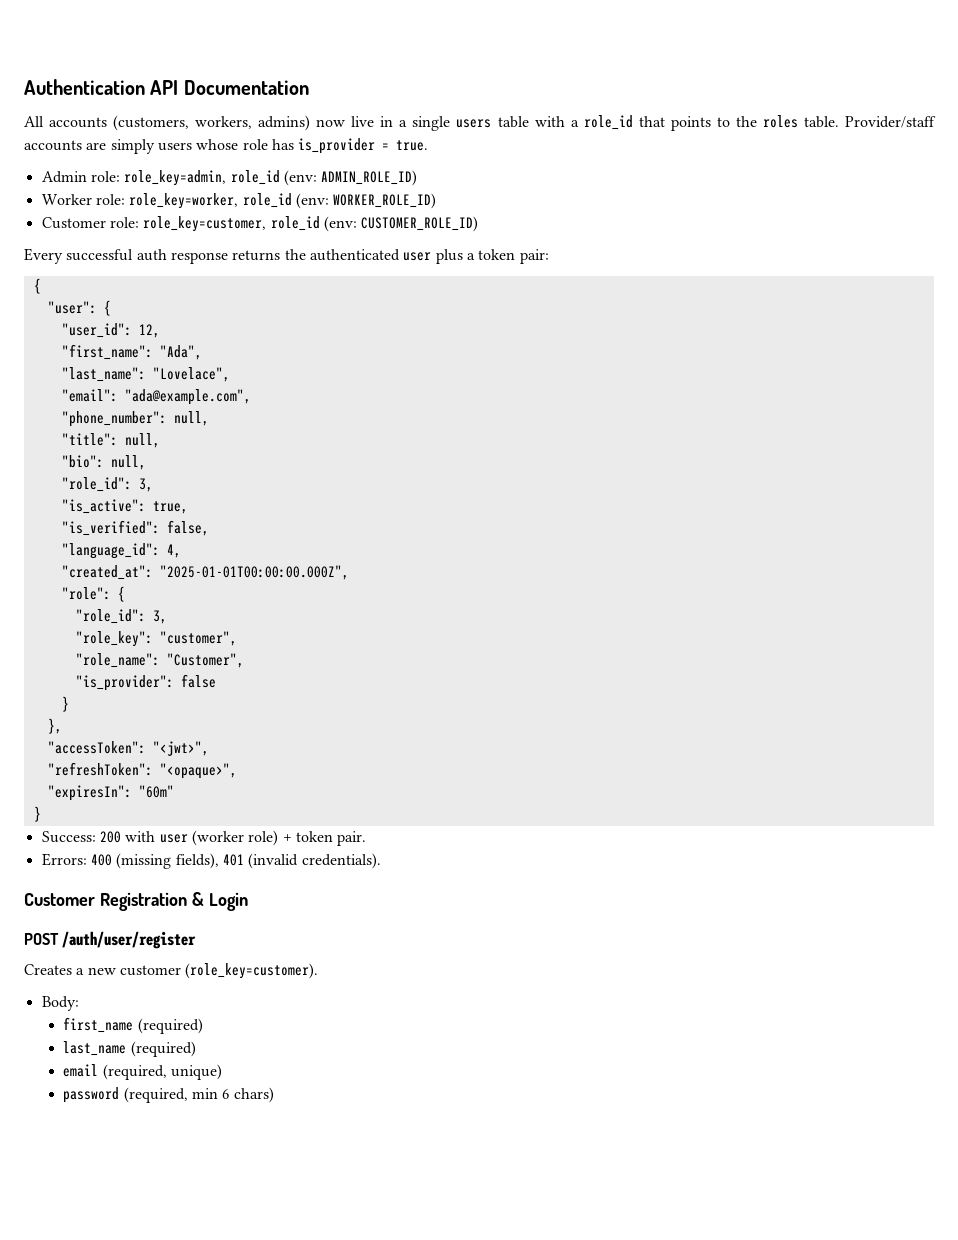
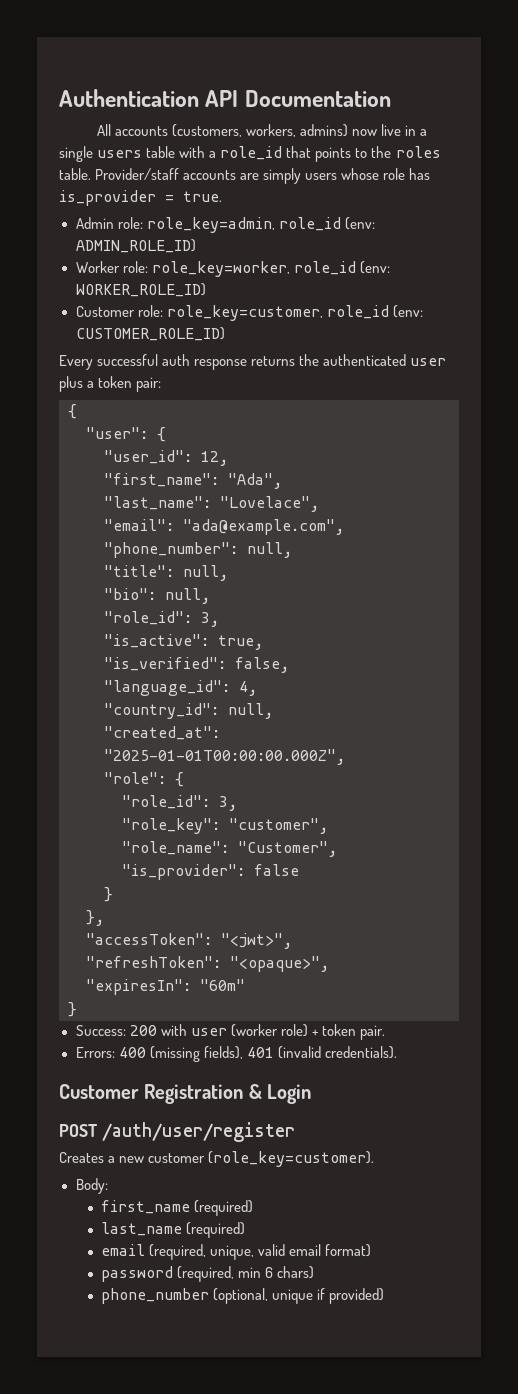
+ "country_id": null,
- email (required, unique)
+ email (required, unique, valid email format)
+ phone_number (optional, unique if provided)

